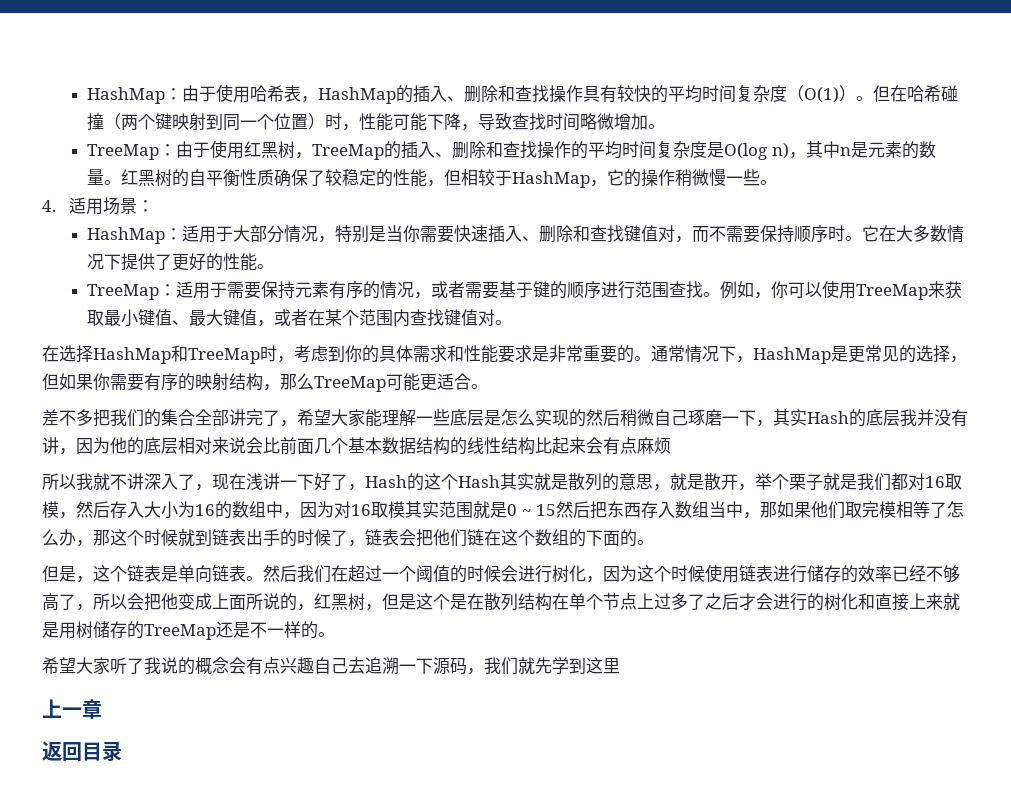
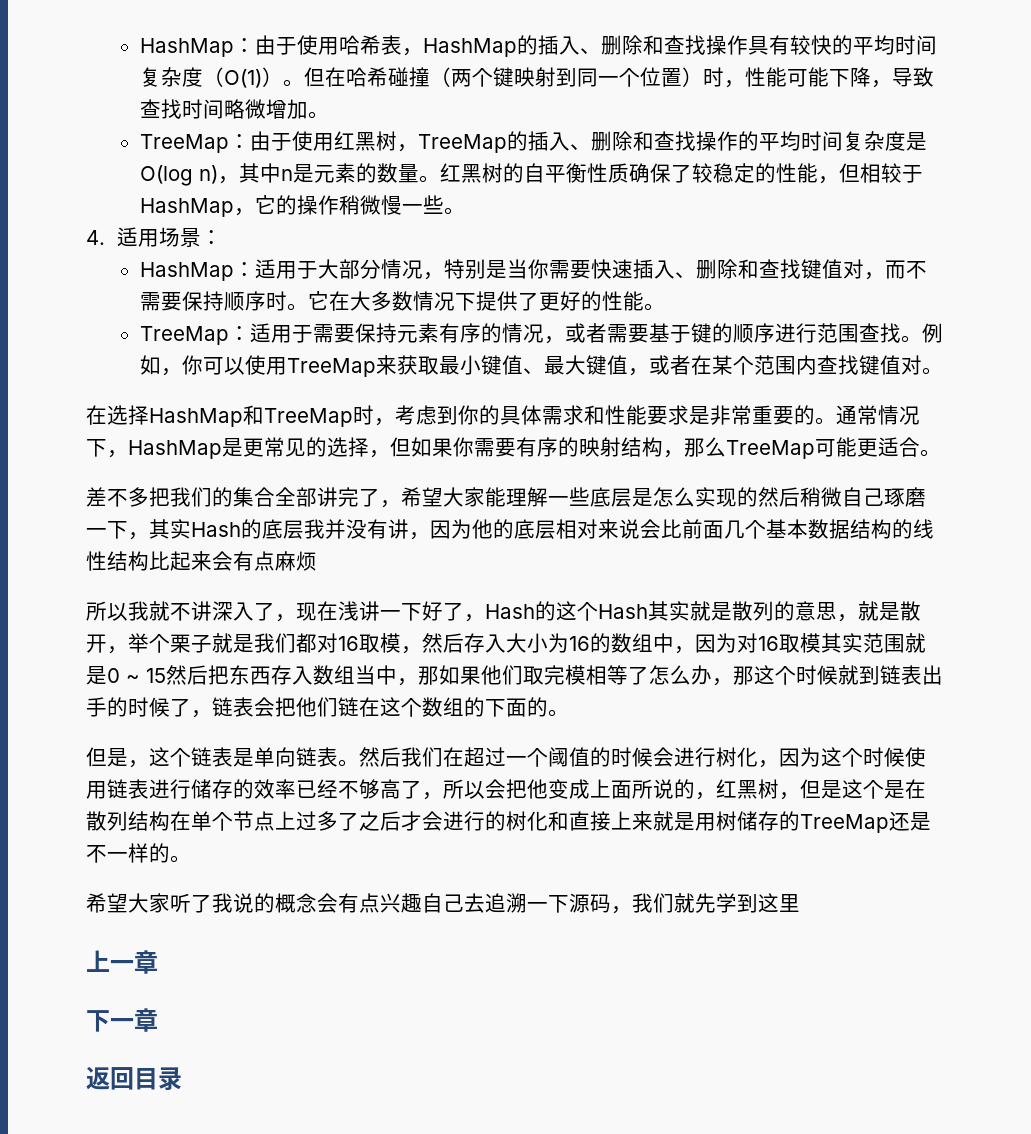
+ 下一章

